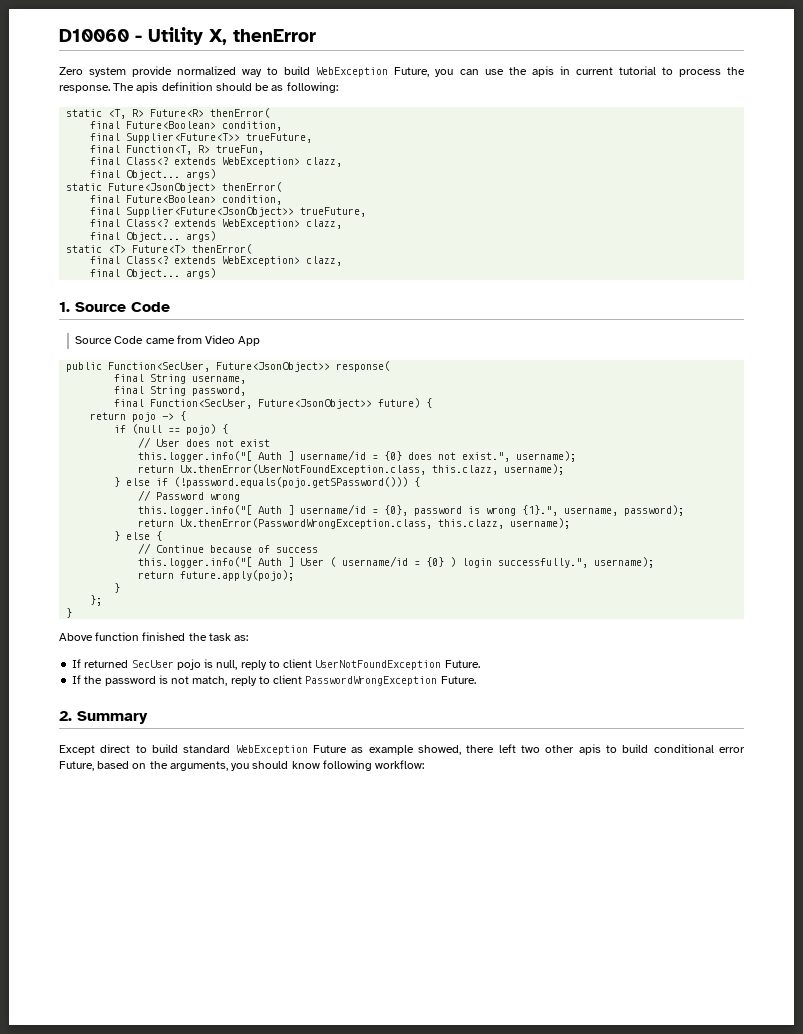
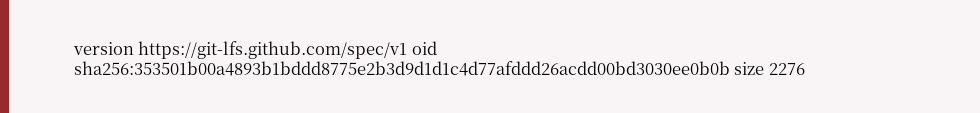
- D10060 - Utility X, thenError
- Zero system provide normalized way to build WebException Future, you can use the apis in current tutorial to process the response. The apis definition should be as following:
- static <T, R> Future<R> thenError(
- final Future<Boolean> condition,
- final Supplier<Future<T>> trueFuture,
- final Function<T, R> trueFun,
- final Class<? extends WebException> clazz,
- final Object... args)
- static Future<JsonObject> thenError(
- final Future<Boolean> condition,
- final Supplier<Future<JsonObject>> trueFuture,
- final Class<? extends WebException> clazz,
- final Object... args)
- static <T> Future<T> thenError(
- final Class<? extends WebException> clazz,
- final Object... args)
- 1. Source Code
- Source Code came from Video App
- public Function<SecUser, Future<JsonObject>> response(
- final String username,
- final String password,
- final Function<SecUser, Future<JsonObject>> future) {
- return pojo -> {
- if (null == pojo) {
- // User does not exist
- this.logger.info("[ Auth ] username/id = {0} does not exist.", username);
- return Ux.thenError(UserNotFoundException.class, this.clazz, username);
- } else if (!password.equals(pojo.getSPassword())) {
- // Password wrong
- this.logger.info("[ Auth ] username/id = {0}, password is wrong {1}.", username, password);
- return Ux.thenError(PasswordWrongException.class, this.clazz, username);
- } else {
- // Continue because of success
- this.logger.info("[ Auth ] User ( username/id = {0} ) login successfully.", username);
- return future.apply(pojo);
- }
- };
- }
- Above function finished the task as:
- If returned SecUser pojo is null, reply to client UserNotFoundException Future.
- If the password is not match, reply to client PasswordWrongException Future.
- 2. Summary
- Except direct to build standard WebException Future as example showed, there left two other apis to build conditional error Future, based on the arguments, you should know following workflow:
+ version https://git-lfs.github.com/spec/v1 oid sha256:353501b00a4893b1bddd8775e2b3d9d1d1c4d77afddd26acdd00bd3030ee0b0b size 2276

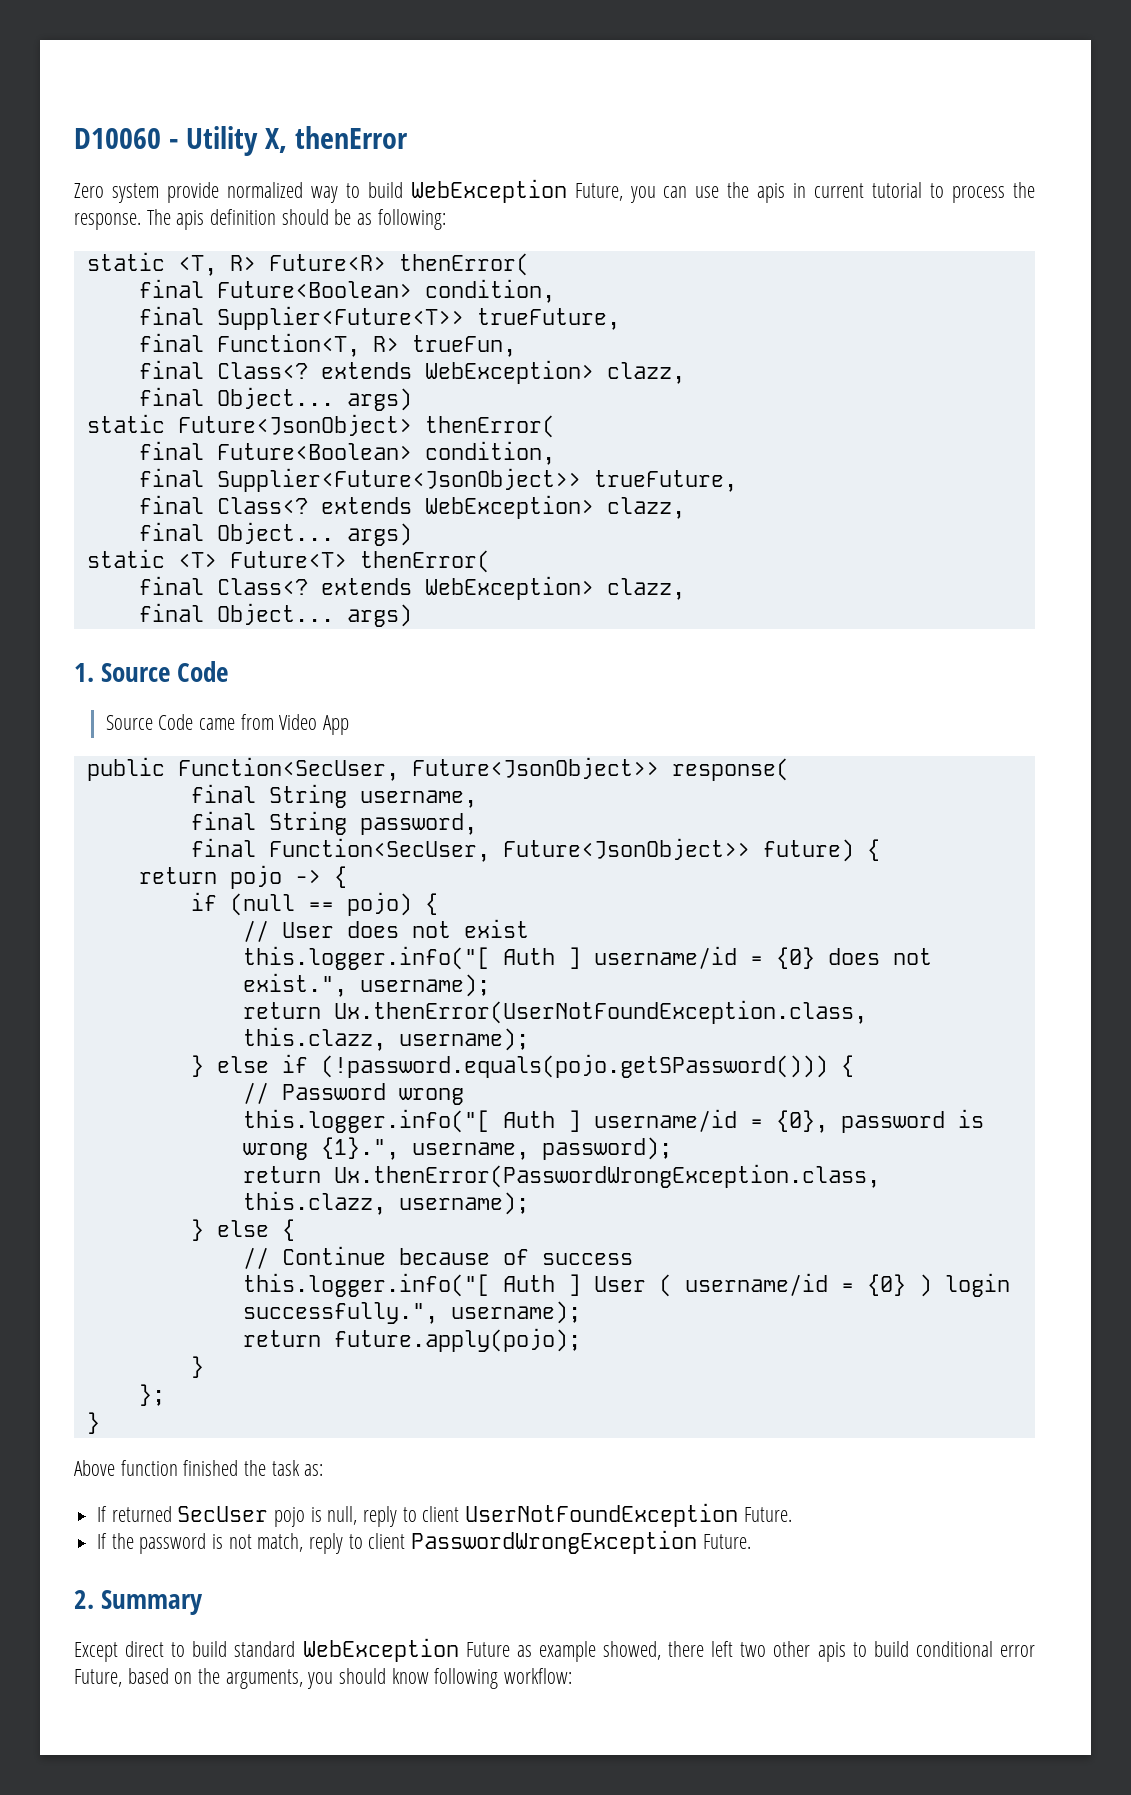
- version https://git-lfs.github.com/spec/v1 oid sha256:353501b00a4893b1bddd8775e2b3d9d1d1c4d77afddd26acdd00bd3030ee0b0b size 2276
+ D10060 - Utility X, thenError
+ Zero system provide normalized way to build WebException Future, you can use the apis in current tutorial to process the response. The apis definition should be as following:
+ static <T, R> Future<R> thenError(
+ final Future<Boolean> condition,
+ final Supplier<Future<T>> trueFuture,
+ final Function<T, R> trueFun,
+ final Class<? extends WebException> clazz,
+ final Object... args)
+ static Future<JsonObject> thenError(
+ final Future<Boolean> condition,
+ final Supplier<Future<JsonObject>> trueFuture,
+ final Class<? extends WebException> clazz,
+ final Object... args)
+ static <T> Future<T> thenError(
+ final Class<? extends WebException> clazz,
+ final Object... args)
+ 1. Source Code
+ Source Code came from Video App
+ public Function<SecUser, Future<JsonObject>> response(
+ final String username,
+ final String password,
+ final Function<SecUser, Future<JsonObject>> future) {
+ return pojo -> {
+ if (null == pojo) {
+ // User does not exist
+ this.logger.info("[ Auth ] username/id = {0} does not exist.", username);
+ return Ux.thenError(UserNotFoundException.class, this.clazz, username);
+ } else if (!password.equals(pojo.getSPassword())) {
+ // Password wrong
+ this.logger.info("[ Auth ] username/id = {0}, password is wrong {1}.", username, password);
+ return Ux.thenError(PasswordWrongException.class, this.clazz, username);
+ } else {
+ // Continue because of success
+ this.logger.info("[ Auth ] User ( username/id = {0} ) login successfully.", username);
+ return future.apply(pojo);
+ }
+ };
+ }
+ Above function finished the task as:
+ If returned SecUser pojo is null, reply to client UserNotFoundException Future.
+ If the password is not match, reply to client PasswordWrongException Future.
+ 2. Summary
+ Except direct to build standard WebException Future as example showed, there left two other apis to build conditional error Future, based on the arguments, you should know following workflow:

